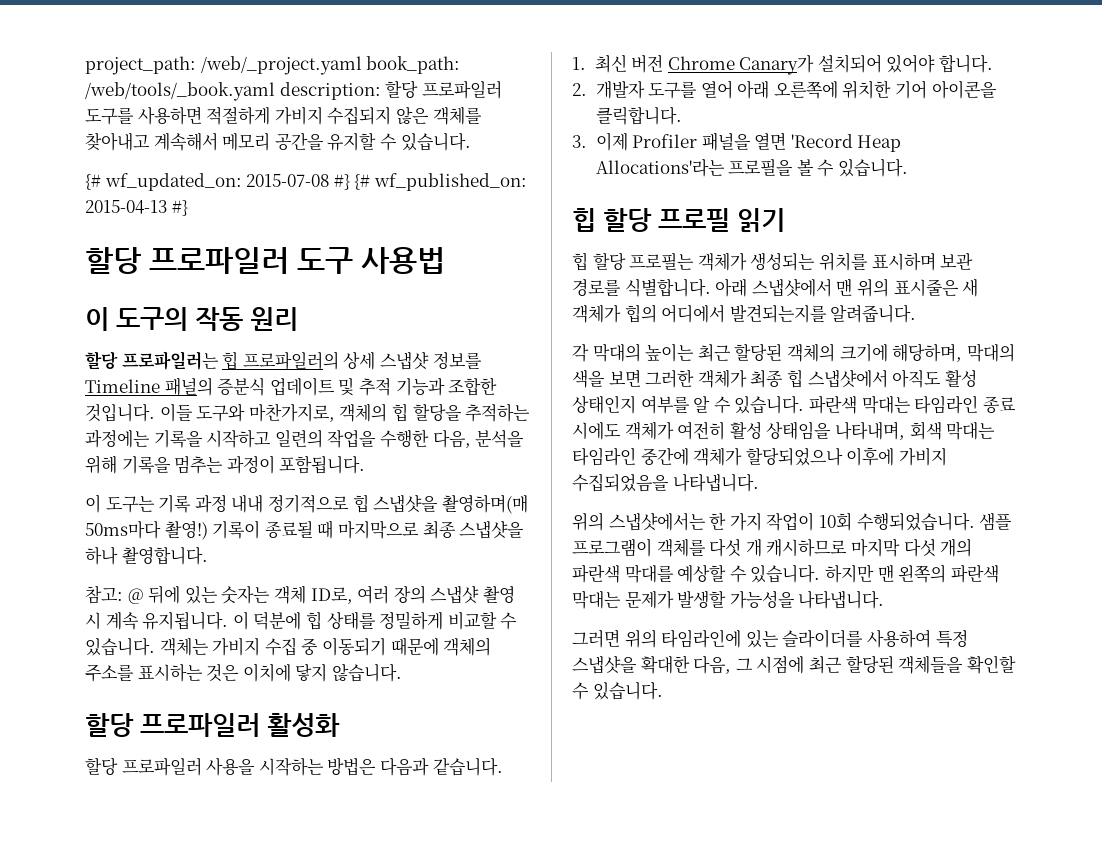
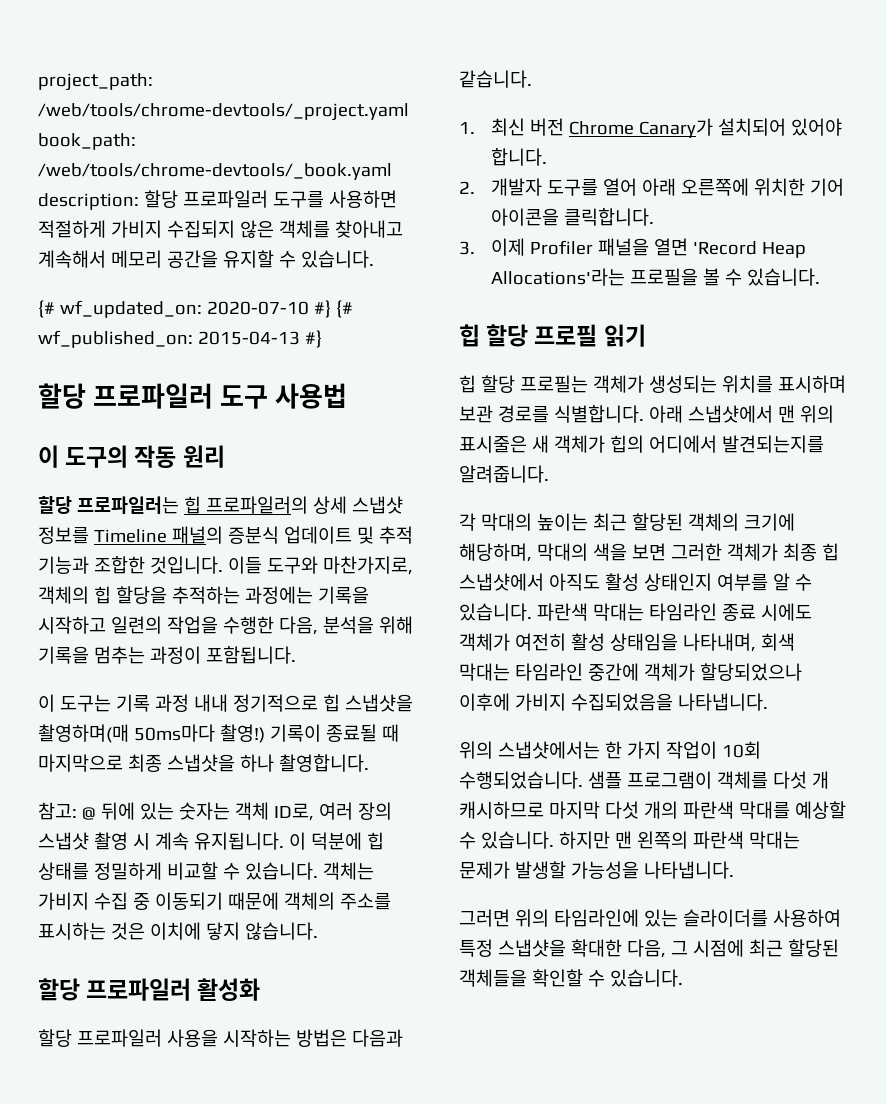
- project_path: /web/_project.yaml book_path: /web/tools/_book.yaml description: 할당 프로파일러 도구를 사용하면 적절하게 가비지 수집되지 않은 객체를 찾아내고 계속해서 메모리 공간을 유지할 수 있습니다.
+ project_path: /web/tools/chrome-devtools/_project.yaml book_path: /web/tools/chrome-devtools/_book.yaml description: 할당 프로파일러 도구를 사용하면 적절하게 가비지 수집되지 않은 객체를 찾아내고 계속해서 메모리 공간을 유지할 수 있습니다.
- {# wf_updated_on: 2015-07-08 #} {# wf_published_on: 2015-04-13 #}
+ {# wf_updated_on: 2020-07-10 #} {# wf_published_on: 2015-04-13 #}

